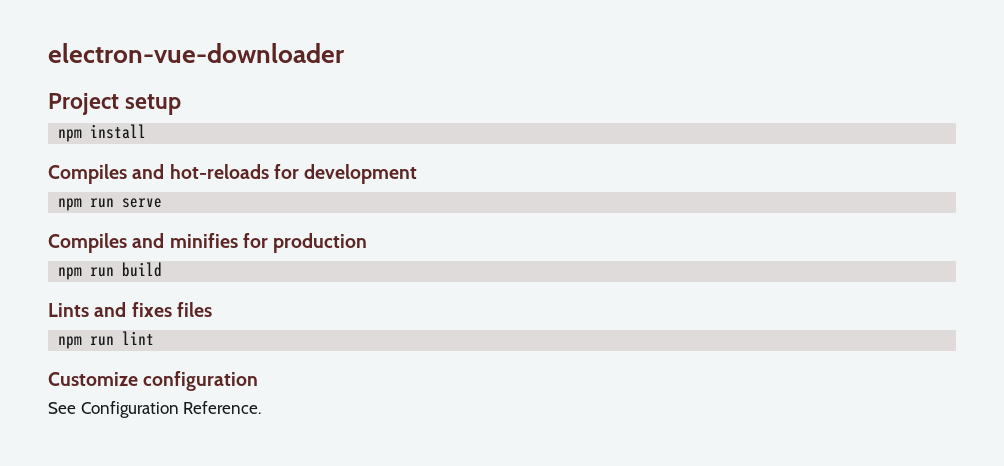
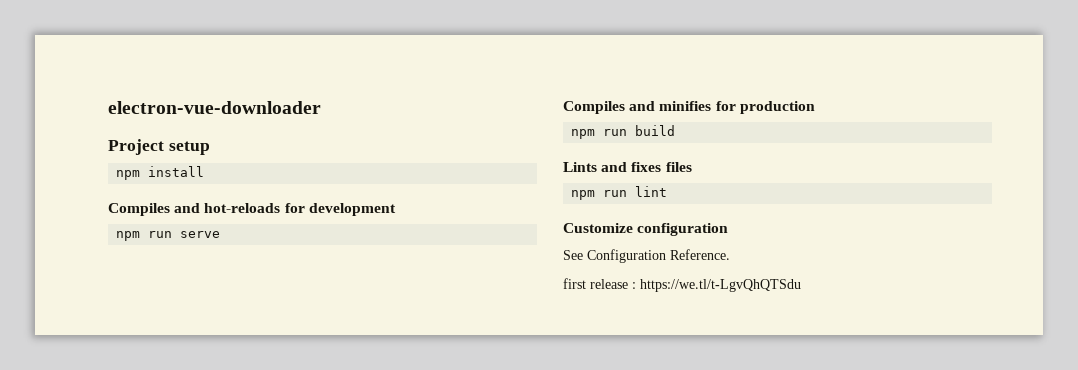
+ first release : https://we.tl/t-LgvQhQTSdu

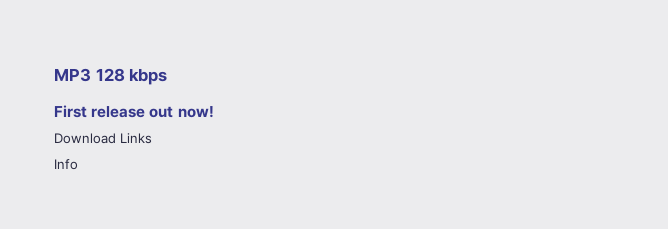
- electron-vue-downloader
- Project setup
- npm install
- Compiles and hot-reloads for development
- npm run serve
- Compiles and minifies for production
- npm run build
- Lints and fixes files
- npm run lint
- Customize configuration
- See Configuration Reference.
- first release : https://we.tl/t-LgvQhQTSdu
+ MP3 128 kbps
+ First release out now!
+ Download Links
+ Info

